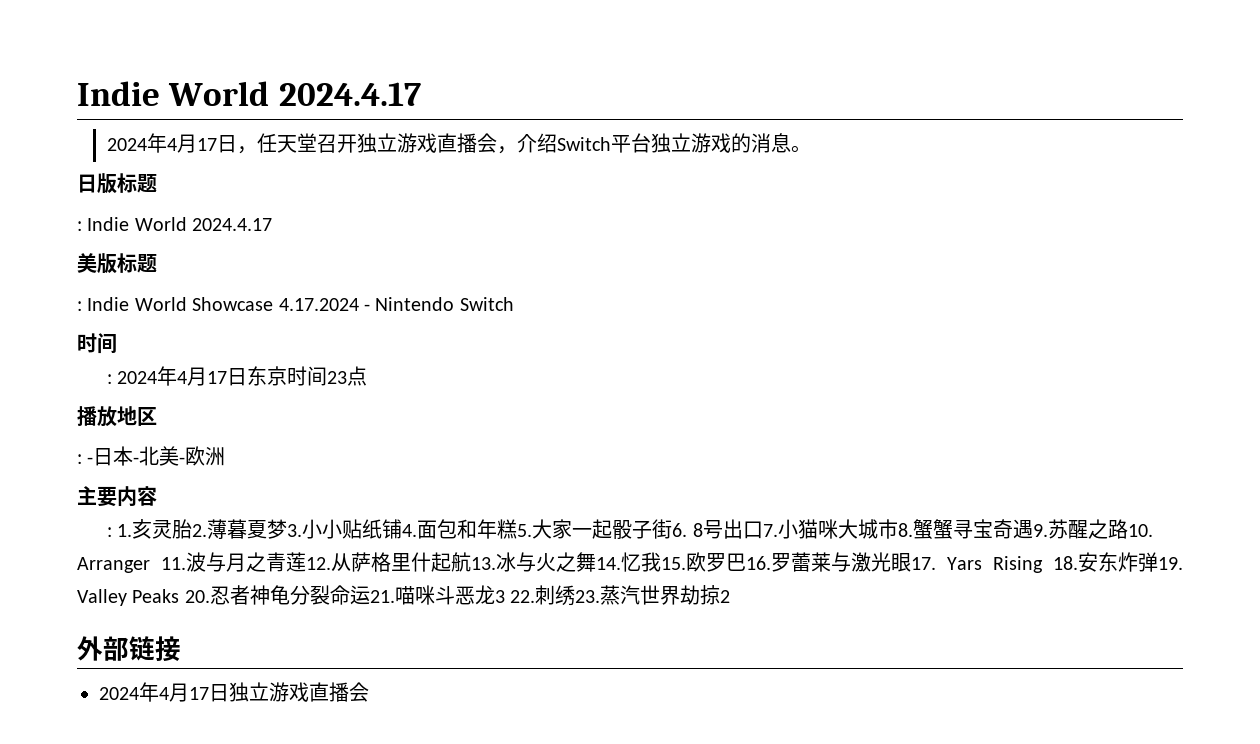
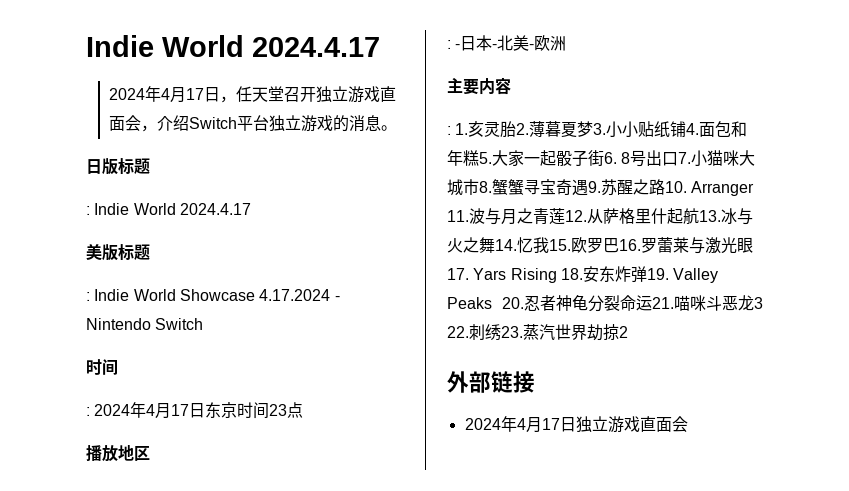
- 2024年4月17日，任天堂召开独立游戏直播会，介绍Switch平台独立游戏的消息。
+ 2024年4月17日，任天堂召开独立游戏直面会，介绍Switch平台独立游戏的消息。
- 2024年4月17日独立游戏直播会
+ 2024年4月17日独立游戏直面会

